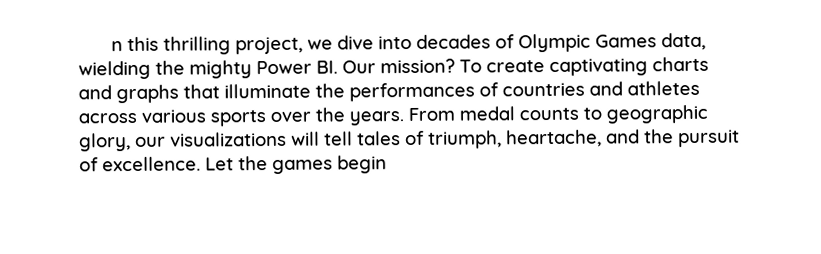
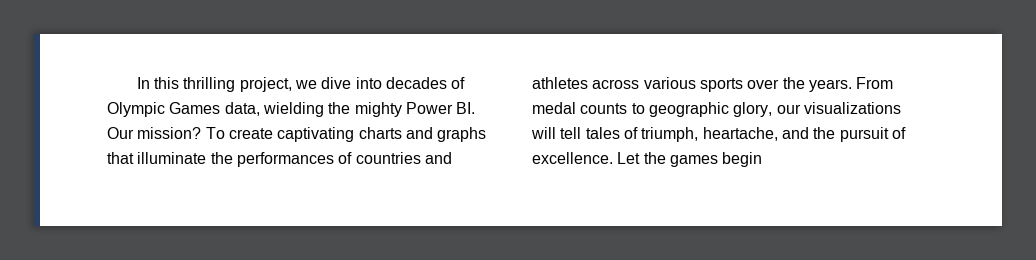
- n this thrilling project, we dive into decades of Olympic Games data, wielding the mighty Power BI. Our mission?
+ In this thrilling project, we dive into decades of Olympic Games data, wielding the mighty Power BI. Our mission?

